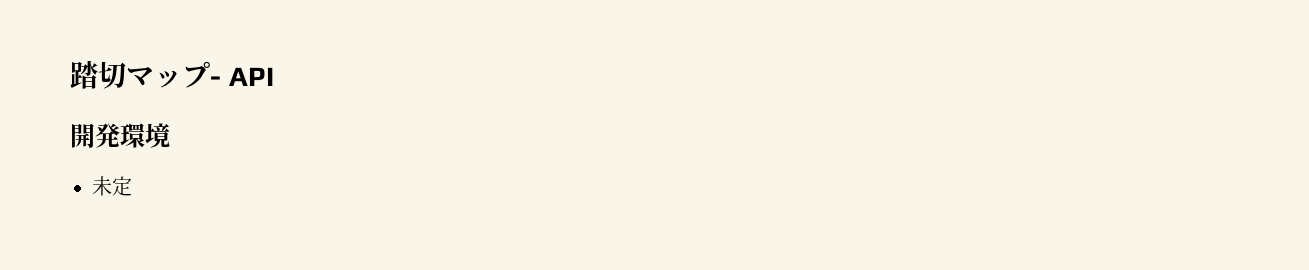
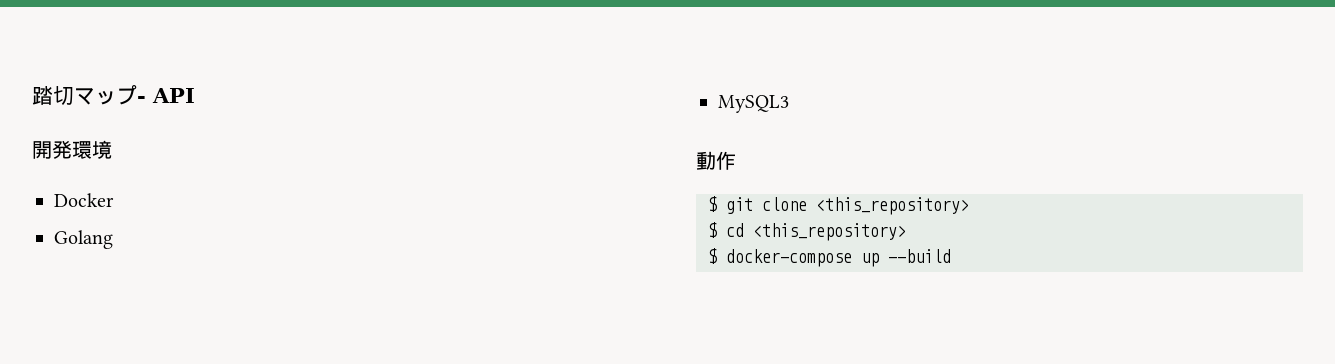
- 未定
+ Docker
+ Golang
+ MySQL3
+ 動作
+ $ git clone <this_repository>
+ $ cd <this_repository>
+ $ docker-compose up --build

